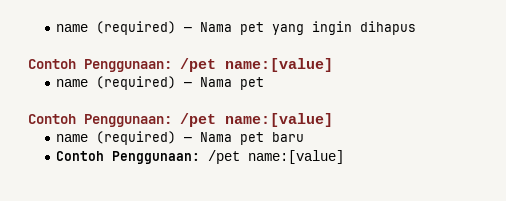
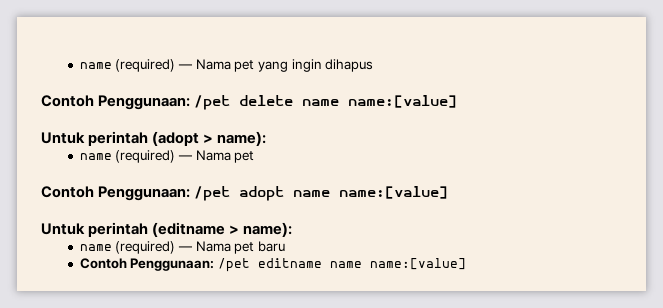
  name (required) — Nama pet yang ingin dihapus
- Contoh Penggunaan: /pet name:[value]
+ Contoh Penggunaan: /pet delete name name:[value]
+ Untuk perintah (adopt > name):
  name (required) — Nama pet
- Contoh Penggunaan: /pet name:[value]
+ Contoh Penggunaan: /pet adopt name name:[value]
+ Untuk perintah (editname > name):
  name (required) — Nama pet baru
- Contoh Penggunaan: /pet name:[value]
+ Contoh Penggunaan: /pet editname name name:[value]

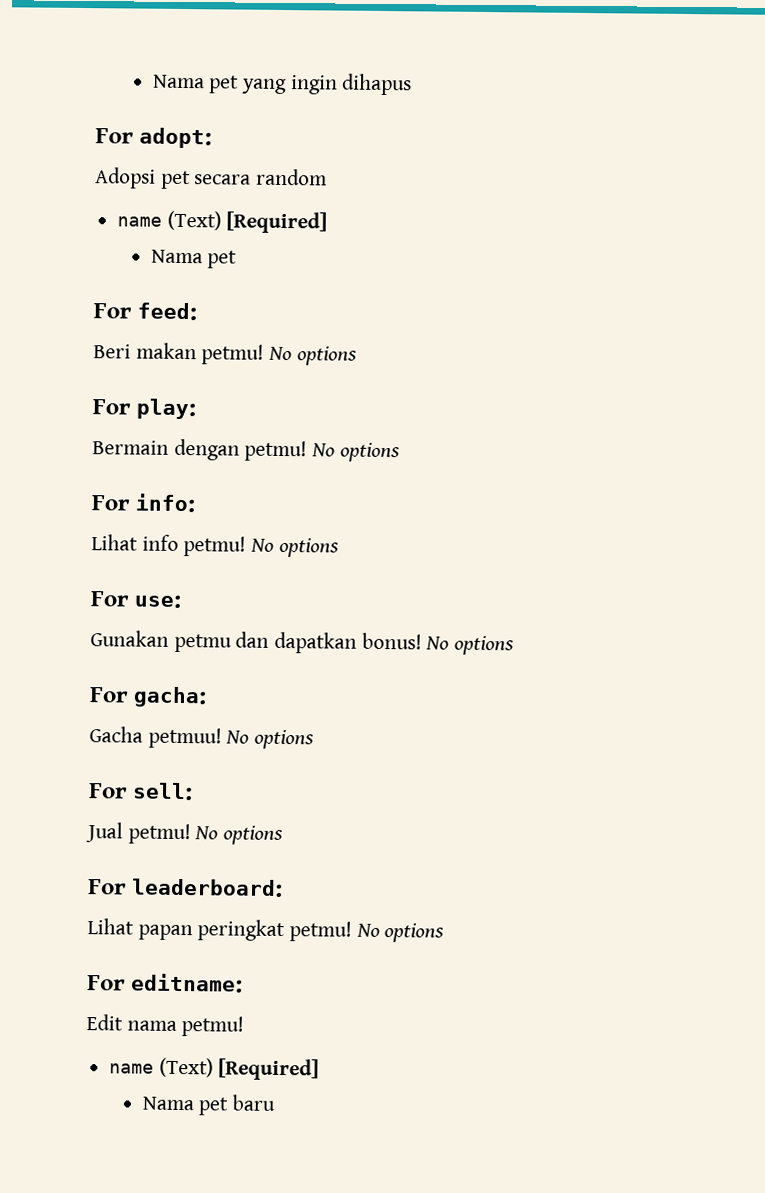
- name (required) — Nama pet yang ingin dihapus
+ Nama pet yang ingin dihapus
- Contoh Penggunaan: /pet delete name name:[value]
- Untuk perintah (adopt > name):
- name (required) — Nama pet
+ For adopt:
+ Adopsi pet secara random
+ name (Text) [Required]
+ Nama pet
- Contoh Penggunaan: /pet adopt name name:[value]
- Untuk perintah (editname > name):
- name (required) — Nama pet baru
+ For feed:
+ Beri makan petmu! No options
+ For play:
+ Bermain dengan petmu! No options
+ For info:
+ Lihat info petmu! No options
+ For use:
+ Gunakan petmu dan dapatkan bonus! No options
+ For gacha:
+ Gacha petmuu! No options
+ For sell:
+ Jual petmu! No options
+ For leaderboard:
+ Lihat papan peringkat petmu! No options
+ For editname:
+ Edit nama petmu!
+ name (Text) [Required]
+ Nama pet baru
- Contoh Penggunaan: /pet editname name name:[value]

